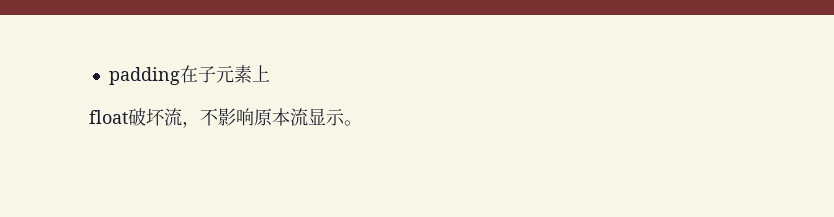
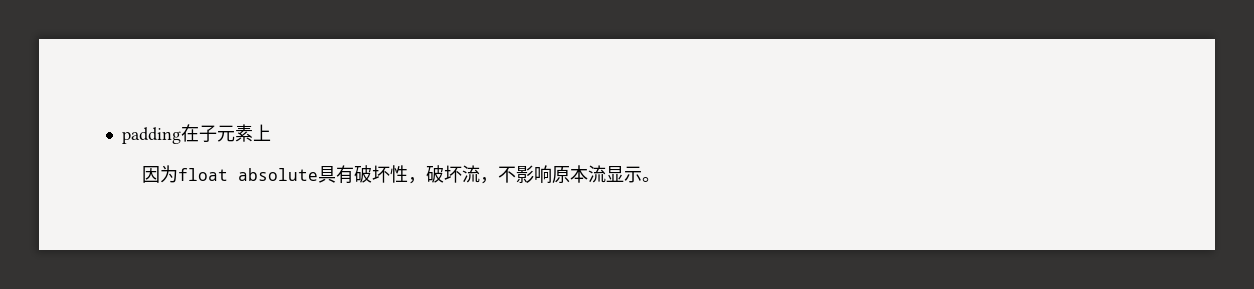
- float破坏流，不影响原本流显示。
+ 因为float absolute具有破坏性，破坏流，不影响原本流显示。

